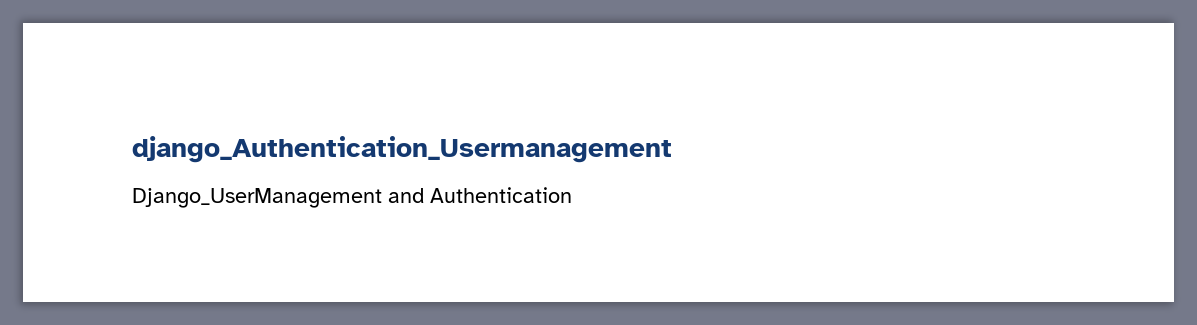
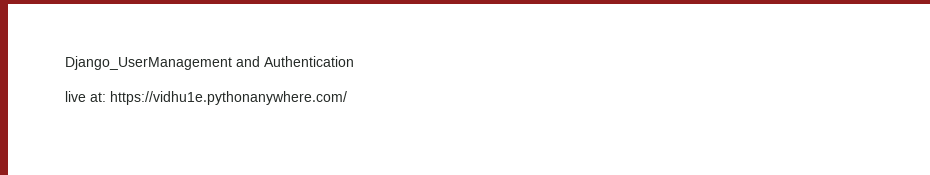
- django_Authentication_Usermanagement
+ live at: https://vidhu1e.pythonanywhere.com/

